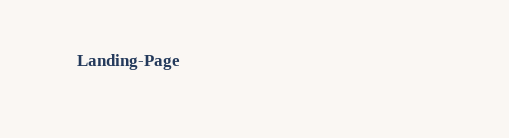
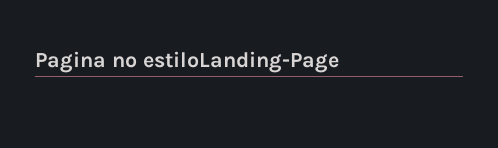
- Landing-Page
+ Pagina no estiloLanding-Page

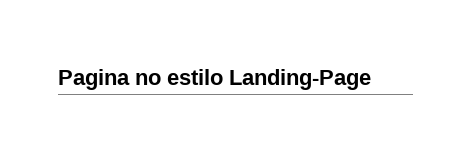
- Pagina no estiloLanding-Page
+ Pagina no estilo Landing-Page

